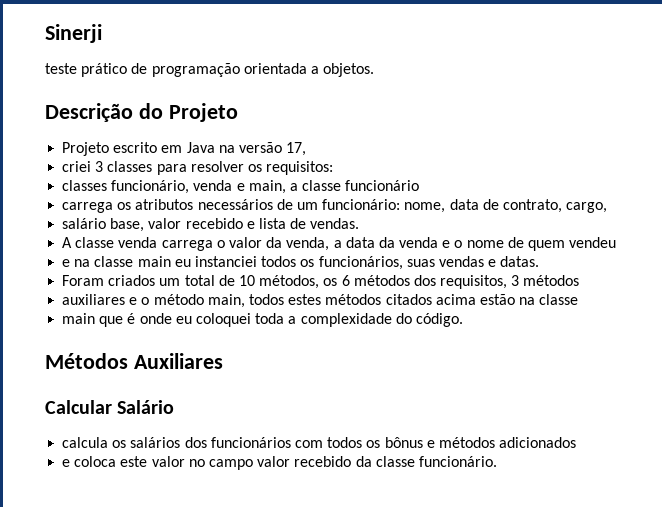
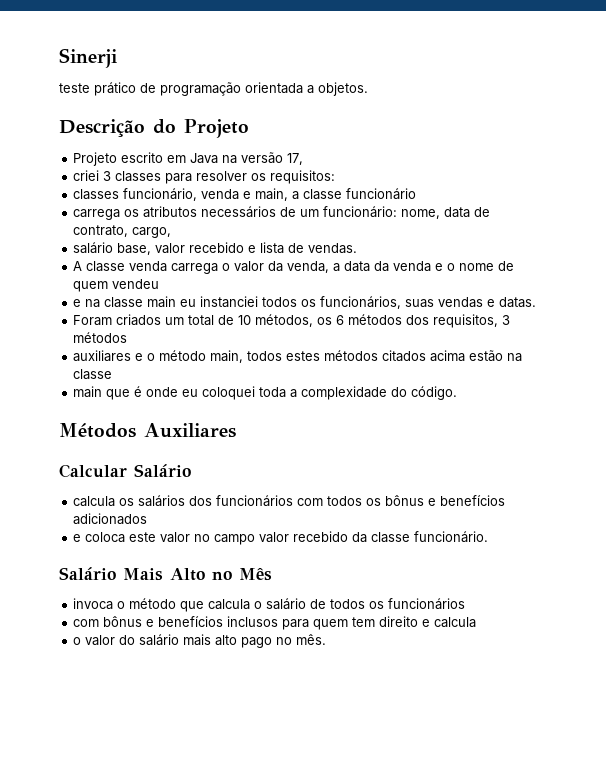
- calcula os salários dos funcionários com todos os bônus e métodos adicionados
+ calcula os salários dos funcionários com todos os bônus e benefícios adicionados
+ Salário Mais Alto no Mês
+ invoca o método que calcula o salário de todos os funcionários
+ com bônus e benefícios inclusos para quem tem direito e calcula
+ o valor do salário mais alto pago no mês.

